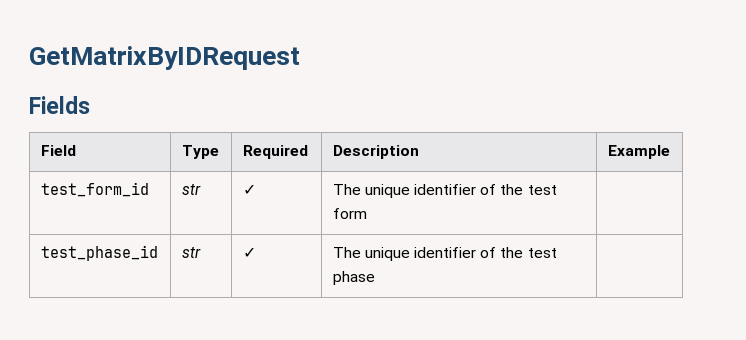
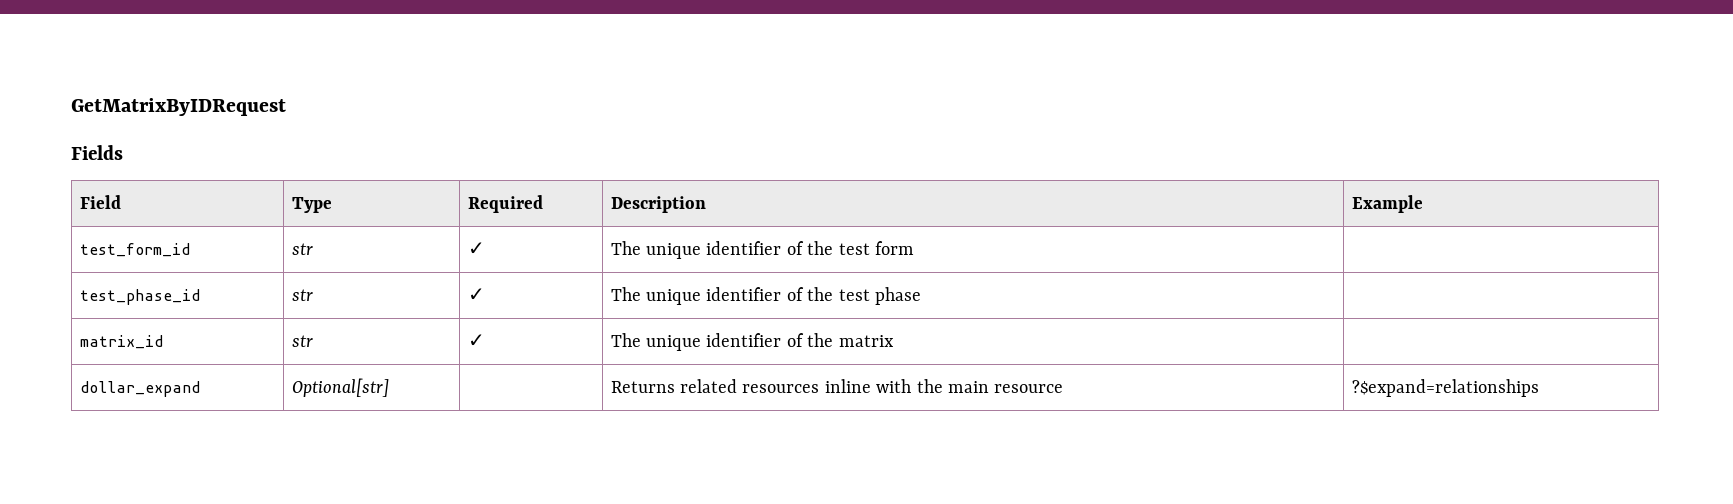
+ matrix_id | str | ✓ | The unique identifier of the matrix |
+ dollar_expand | Optional[str] | | Returns related resources inline with the main resource | ?$expand=relationships

